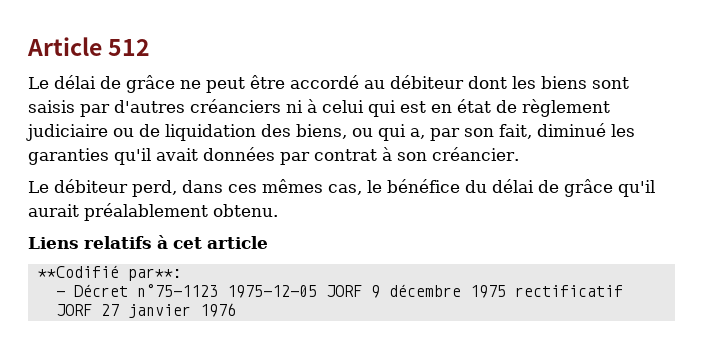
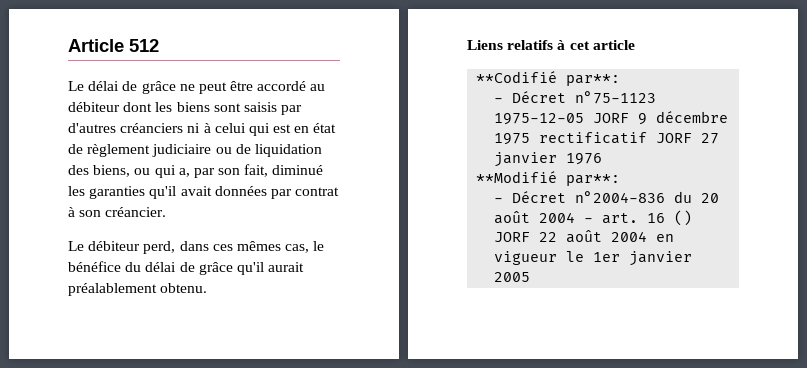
+ **Modifié par**:
+ - Décret n°2004-836 du 20 août 2004 - art. 16 () JORF 22 août 2004 en vigueur le 1er janvier 2005

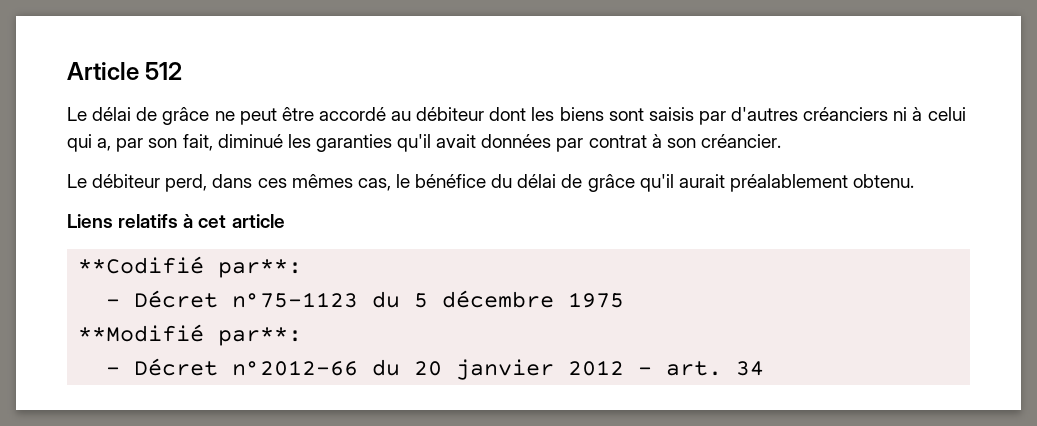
- Le délai de grâce ne peut être accordé au débiteur dont les biens sont saisis par d'autres créanciers ni à celui qui est en état de règlement judiciaire ou de liquidation des biens, ou qui a, par son fait, diminué les garanties qu'il avait données par contrat à son créancier.
+ Le délai de grâce ne peut être accordé au débiteur dont les biens sont saisis par d'autres créanciers ni à celui qui a, par son fait, diminué les garanties qu'il avait données par contrat à son créancier.
- - Décret n°75-1123 1975-12-05 JORF 9 décembre 1975 rectificatif JORF 27 janvier 1976
+ - Décret n°75-1123 du 5 décembre 1975
- - Décret n°2004-836 du 20 août 2004 - art. 16 () JORF 22 août 2004 en vigueur le 1er janvier 2005
+ - Décret n°2012-66 du 20 janvier 2012 - art. 34

